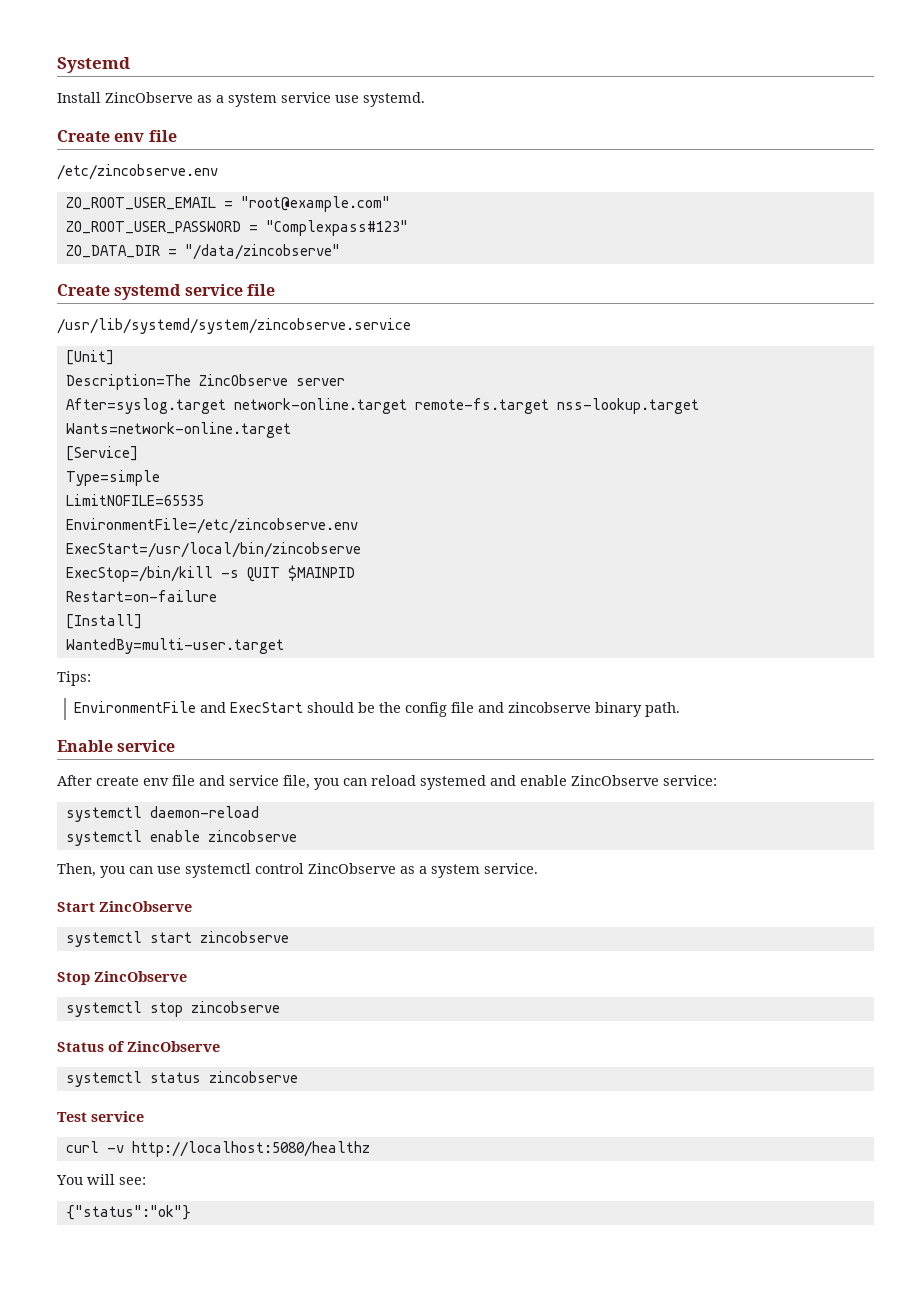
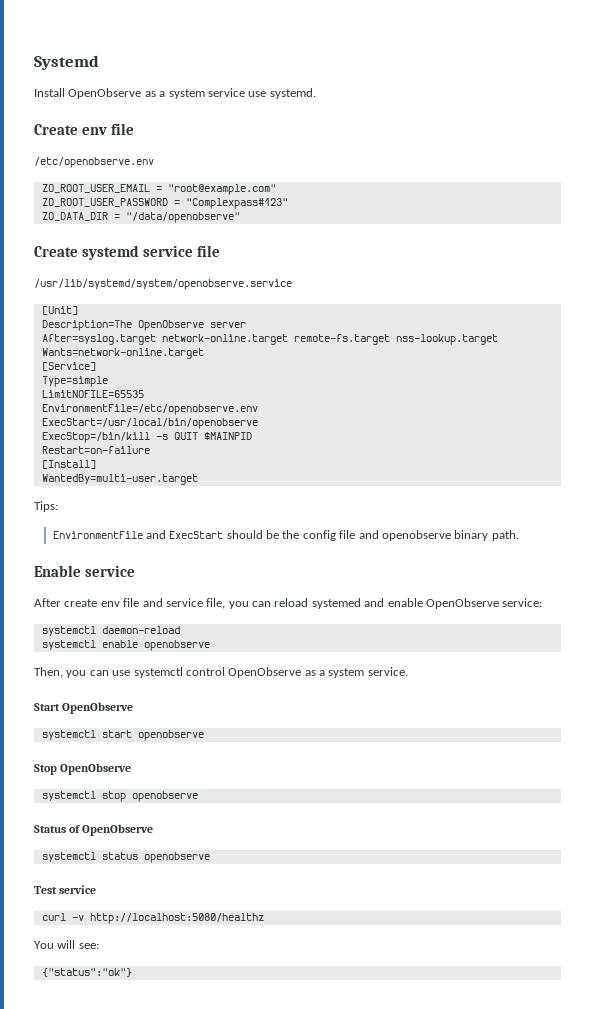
- Install ZincObserve as a system service use systemd.
+ Install OpenObserve as a system service use systemd.
- /etc/zincobserve.env
+ /etc/openobserve.env
- ZO_DATA_DIR = "/data/zincobserve"
+ ZO_DATA_DIR = "/data/openobserve"
- /usr/lib/systemd/system/zincobserve.service
+ /usr/lib/systemd/system/openobserve.service
- Description=The ZincObserve server
+ Description=The OpenObserve server
- EnvironmentFile=/etc/zincobserve.env
- ExecStart=/usr/local/bin/zincobserve
+ EnvironmentFile=/etc/openobserve.env
+ ExecStart=/usr/local/bin/openobserve
- EnvironmentFile and ExecStart should be the config file and zincobserve binary path.
+ EnvironmentFile and ExecStart should be the config file and openobserve binary path.
- After create env file and service file, you can reload systemed and enable ZincObserve service:
+ After create env file and service file, you can reload systemed and enable OpenObserve service:
- systemctl enable zincobserve
+ systemctl enable openobserve
- Then, you can use systemctl control ZincObserve as a system service.
+ Then, you can use systemctl control OpenObserve as a system service.
- Start ZincObserve
+ Start OpenObserve
- systemctl start zincobserve
+ systemctl start openobserve
- Stop ZincObserve
+ Stop OpenObserve
- systemctl stop zincobserve
+ systemctl stop openobserve
- Status of ZincObserve
+ Status of OpenObserve
- systemctl status zincobserve
+ systemctl status openobserve

